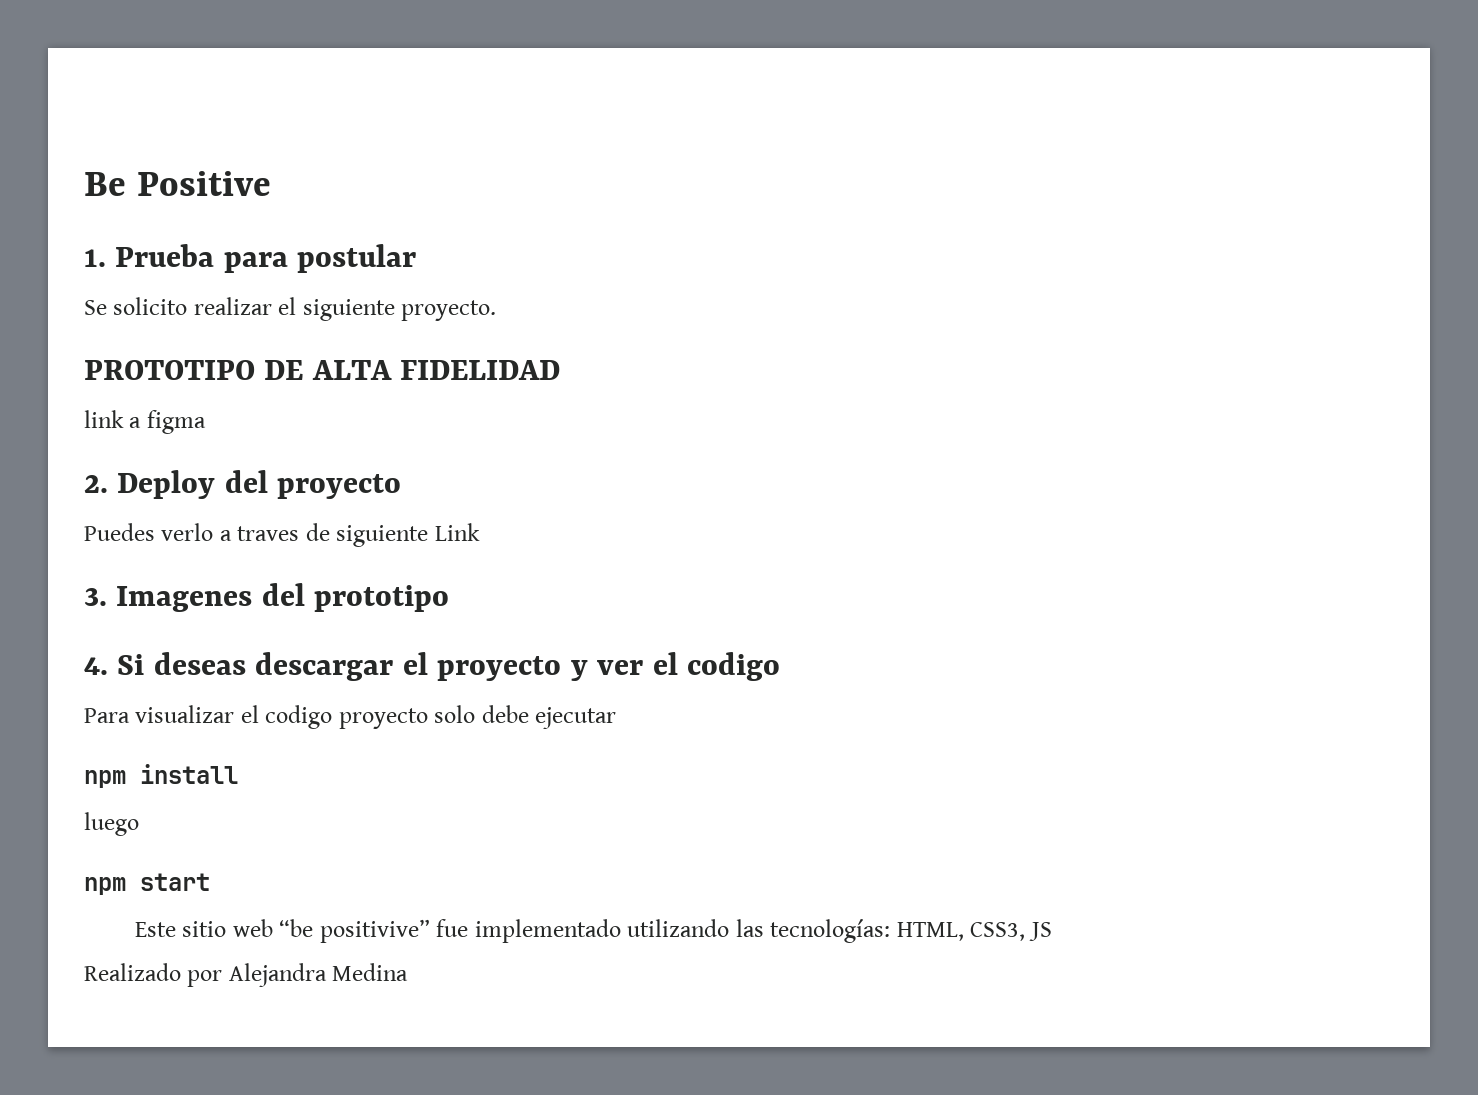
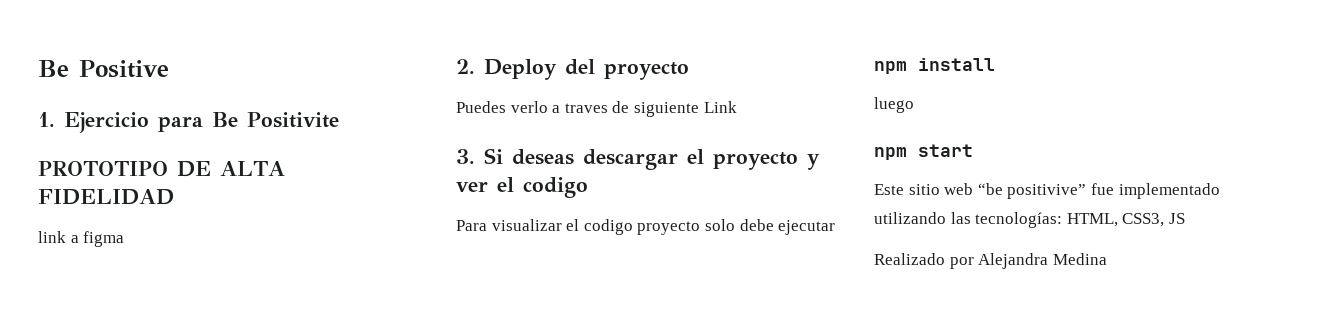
- 1. Prueba para postular
- Se solicito realizar el siguiente proyecto.
+ 1. Ejercicio para Be Positivite
- 3. Imagenes del prototipo
- 4. Si deseas descargar el proyecto y ver el codigo
+ 3. Si deseas descargar el proyecto y ver el codigo

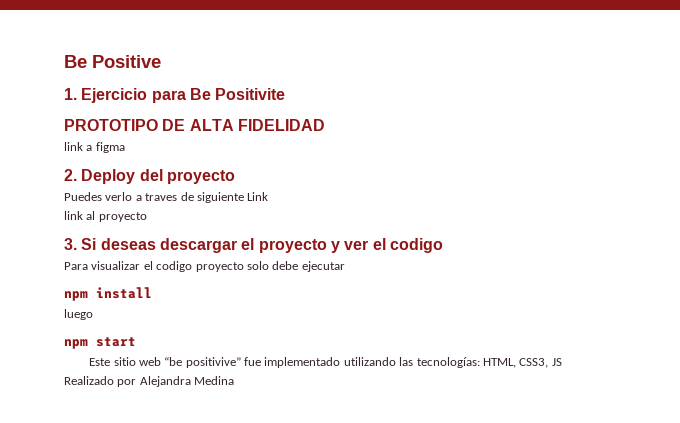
+ link al proyecto

